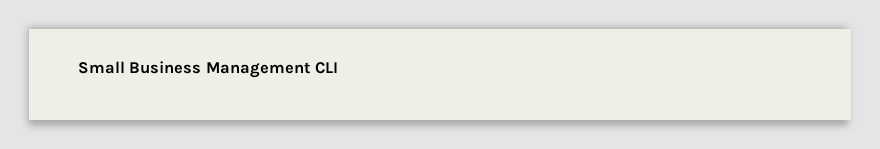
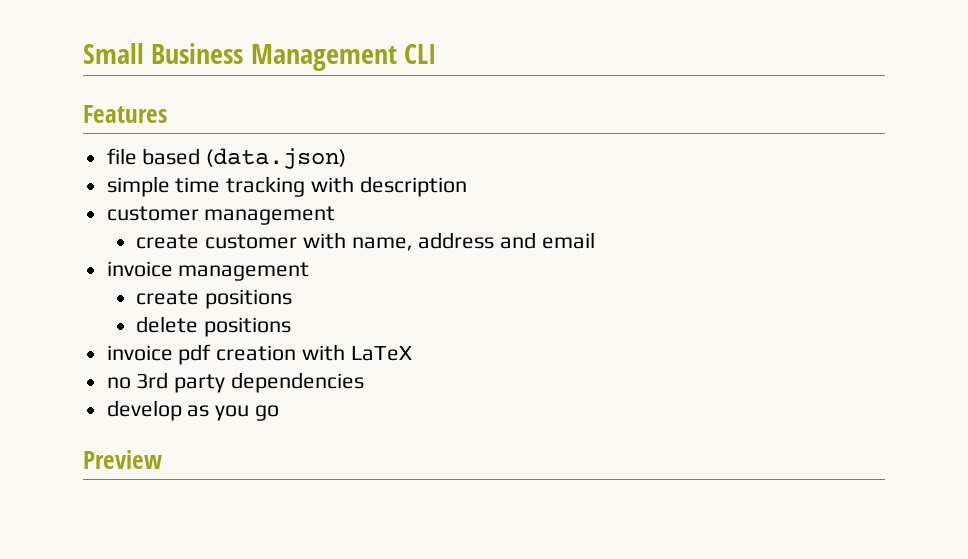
+ Features
+ file based (data.json)
+ simple time tracking with description
+ customer management
+ create customer with name, address and email
+ invoice management
+ create positions
+ delete positions
+ invoice pdf creation with LaTeX
+ no 3rd party dependencies
+ develop as you go
+ Preview

